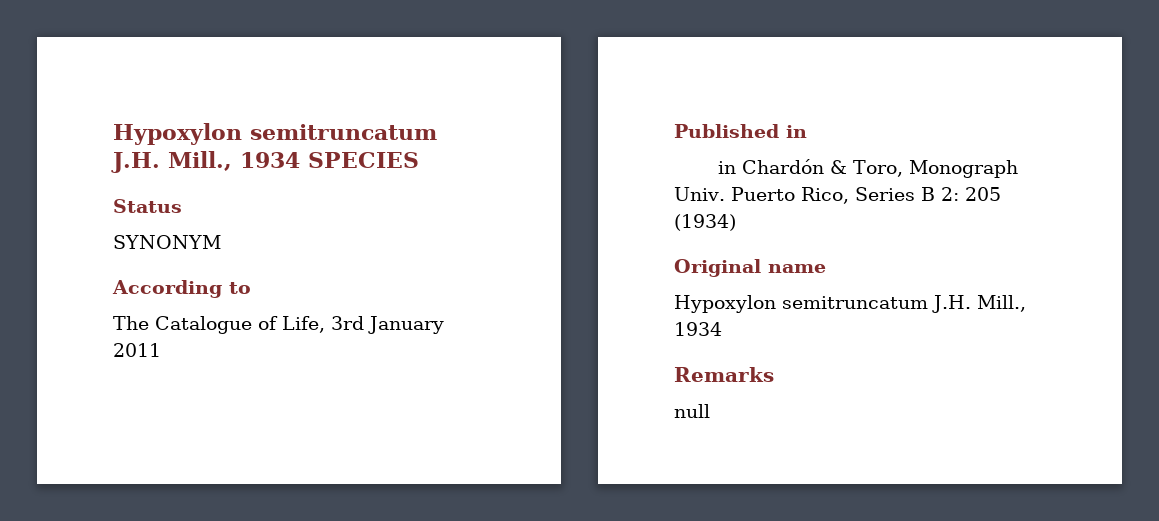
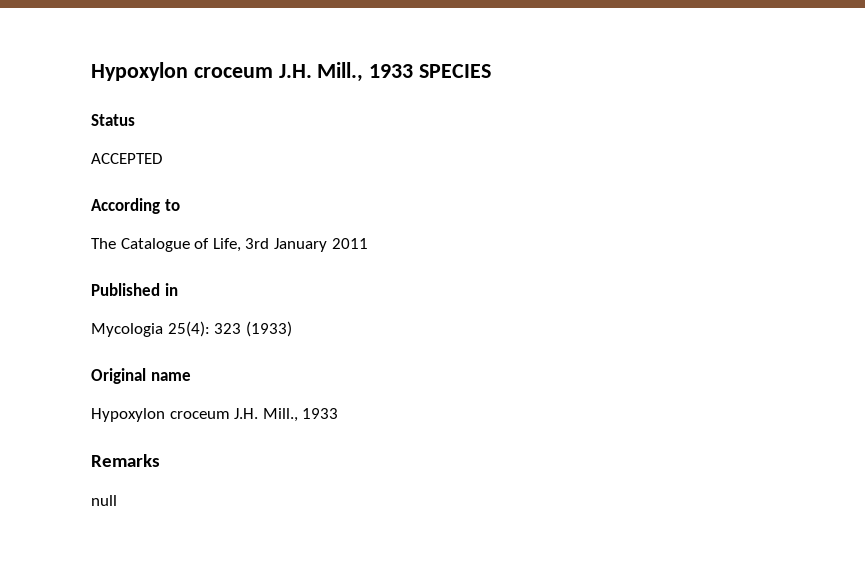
- Hypoxylon semitruncatum J.H. Mill., 1934 SPECIES
+ Hypoxylon croceum J.H. Mill., 1933 SPECIES
- SYNONYM
+ ACCEPTED
- in Chardón & Toro, Monograph Univ. Puerto Rico, Series B 2: 205 (1934)
+ Mycologia 25(4): 323 (1933)
  Original name
- Hypoxylon semitruncatum J.H. Mill., 1934
+ Hypoxylon croceum J.H. Mill., 1933

